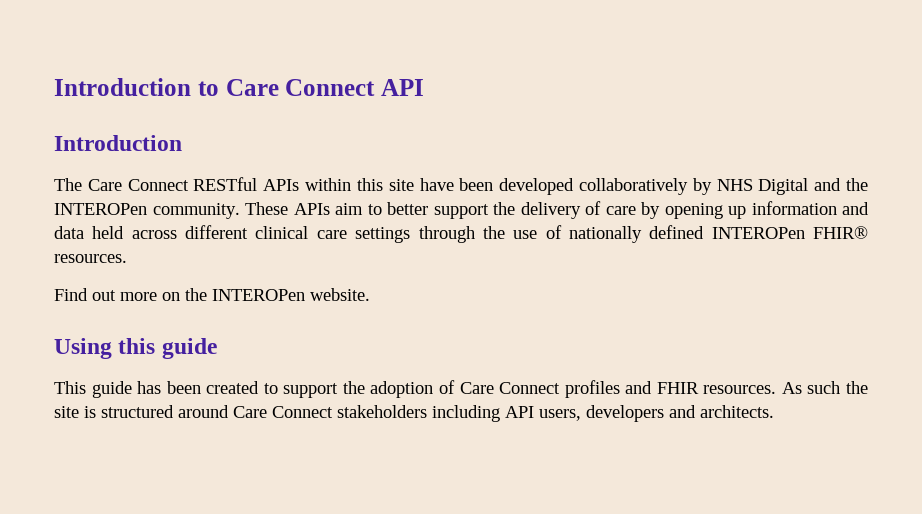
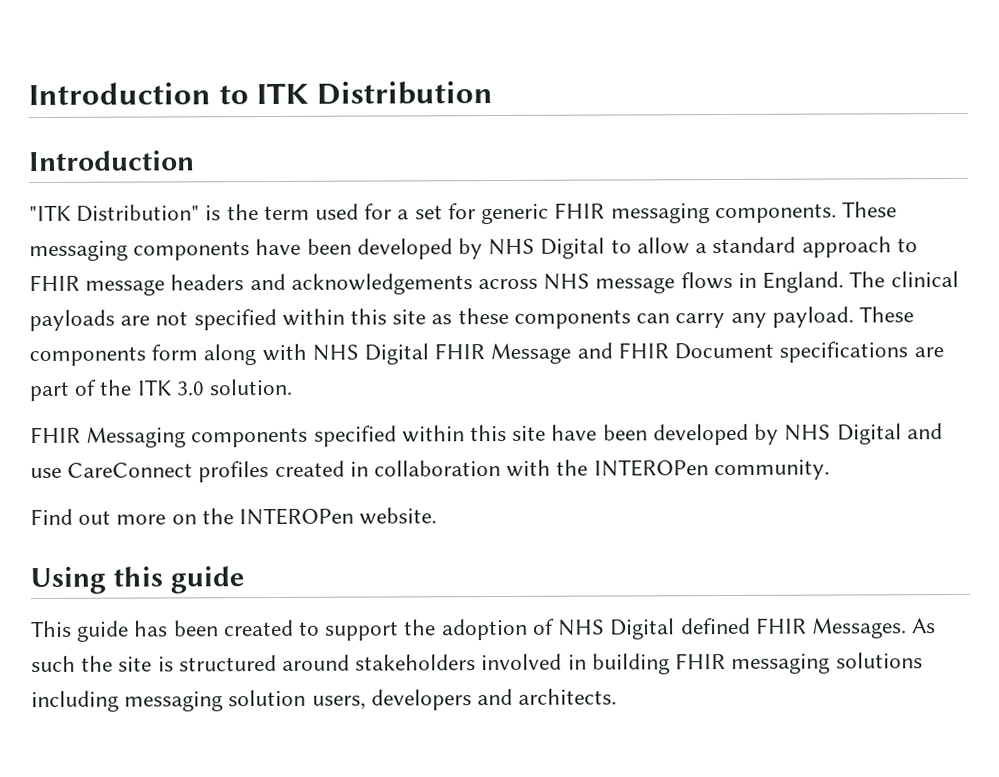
- Introduction to Care Connect API
+ Introduction to ITK Distribution
  Introduction
- The Care Connect RESTful APIs within this site have been developed collaboratively by NHS Digital and the INTEROPen community. These APIs aim to better support the delivery of care by opening up information and data held across different clinical care settings through the use of nationally defined INTEROPen FHIR® resources.
+ "ITK Distribution" is the term used for a set for generic FHIR messaging components. These messaging components have been developed by NHS Digital to allow a standard approach to FHIR message headers and acknowledgements across NHS message flows in England. The clinical payloads are not specified within this site as these components can carry any payload. These components form along with NHS Digital FHIR Message and FHIR Document specifications are part of the ITK 3.0 solution.
+ FHIR Messaging components specified within this site have been developed by NHS Digital and use CareConnect profiles created in collaboration with the INTEROPen community.
- This guide has been created to support the adoption of Care Connect profiles and FHIR resources.
+ This guide has been created to support the adoption of NHS Digital defined FHIR Messages.
- As such the site is structured around Care Connect stakeholders including API users, developers and architects.
+ As such the site is structured around stakeholders involved in building FHIR messaging solutions including messaging solution users, developers and architects.

